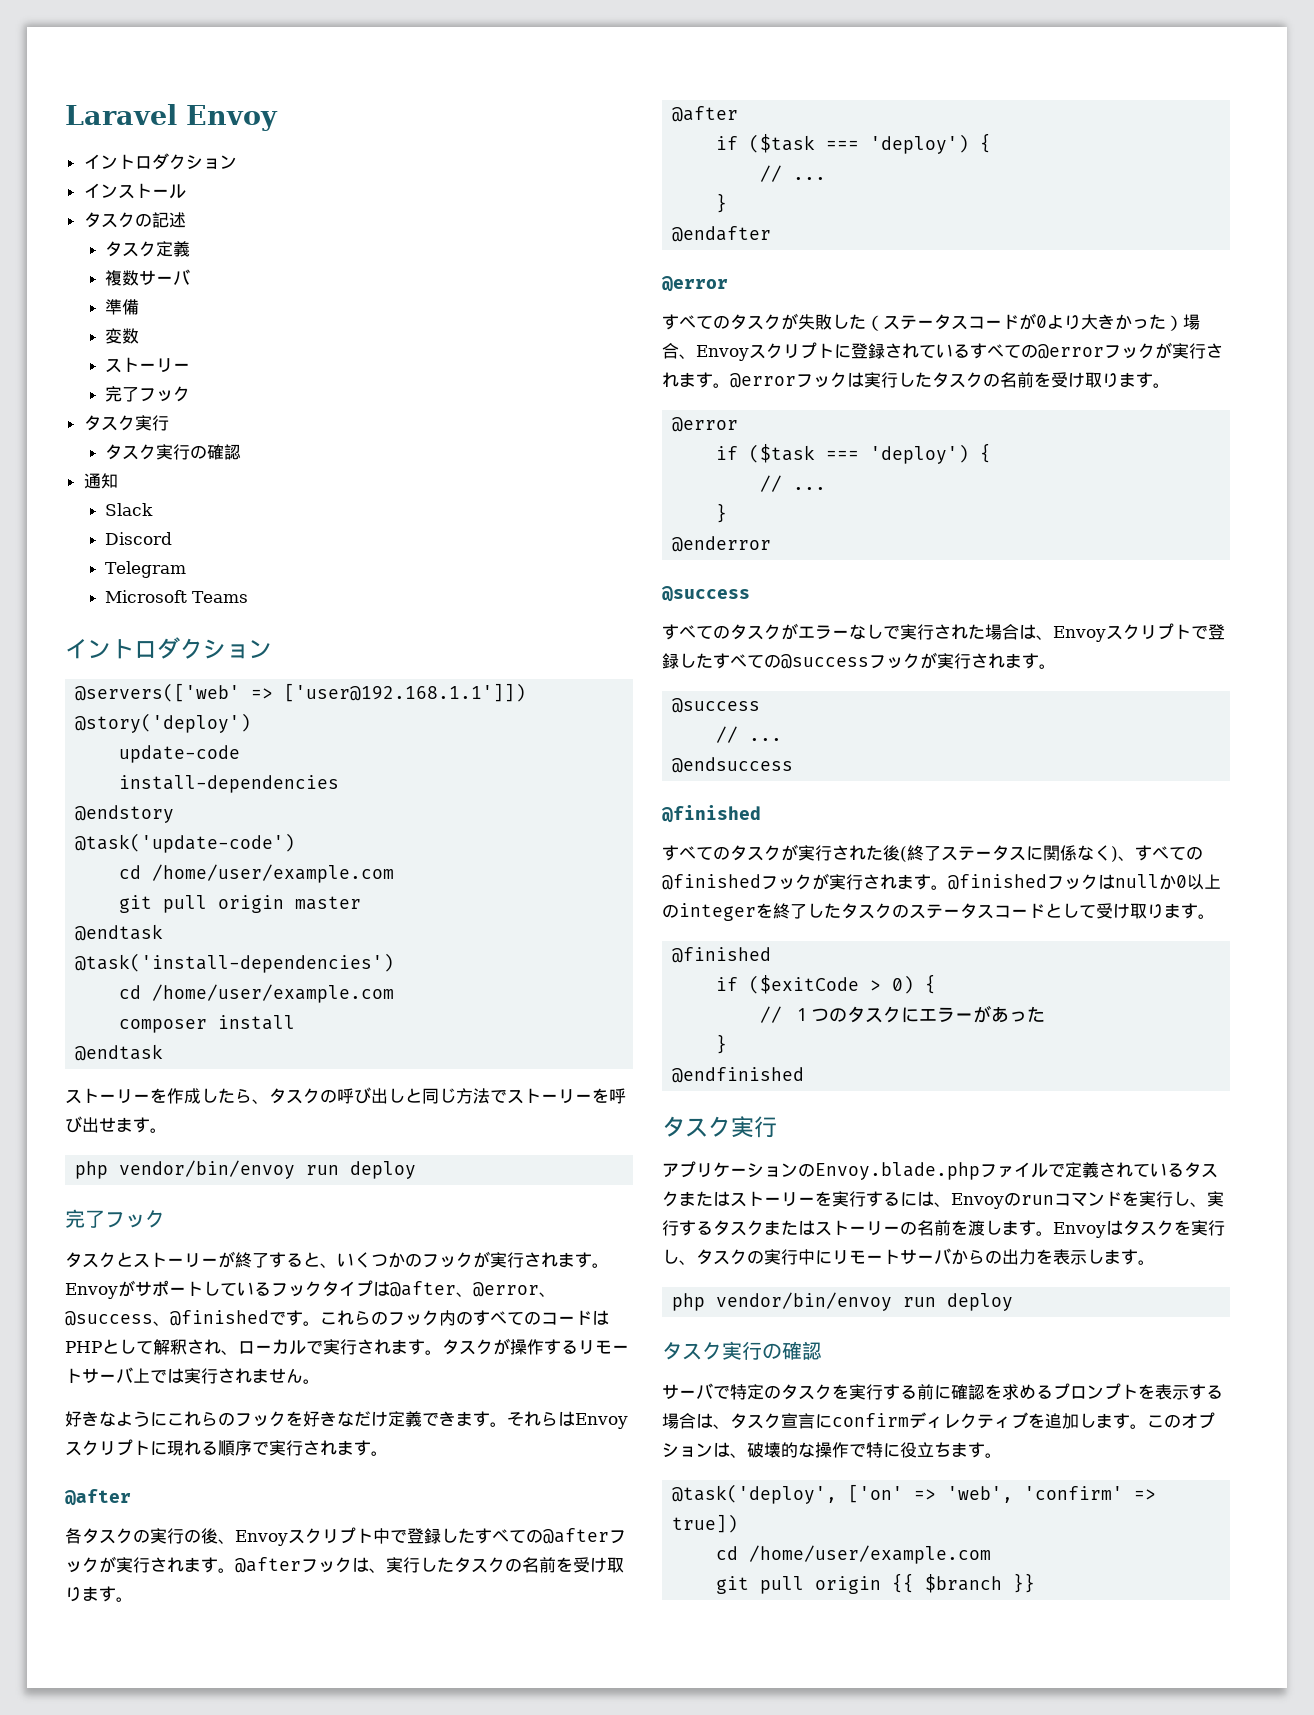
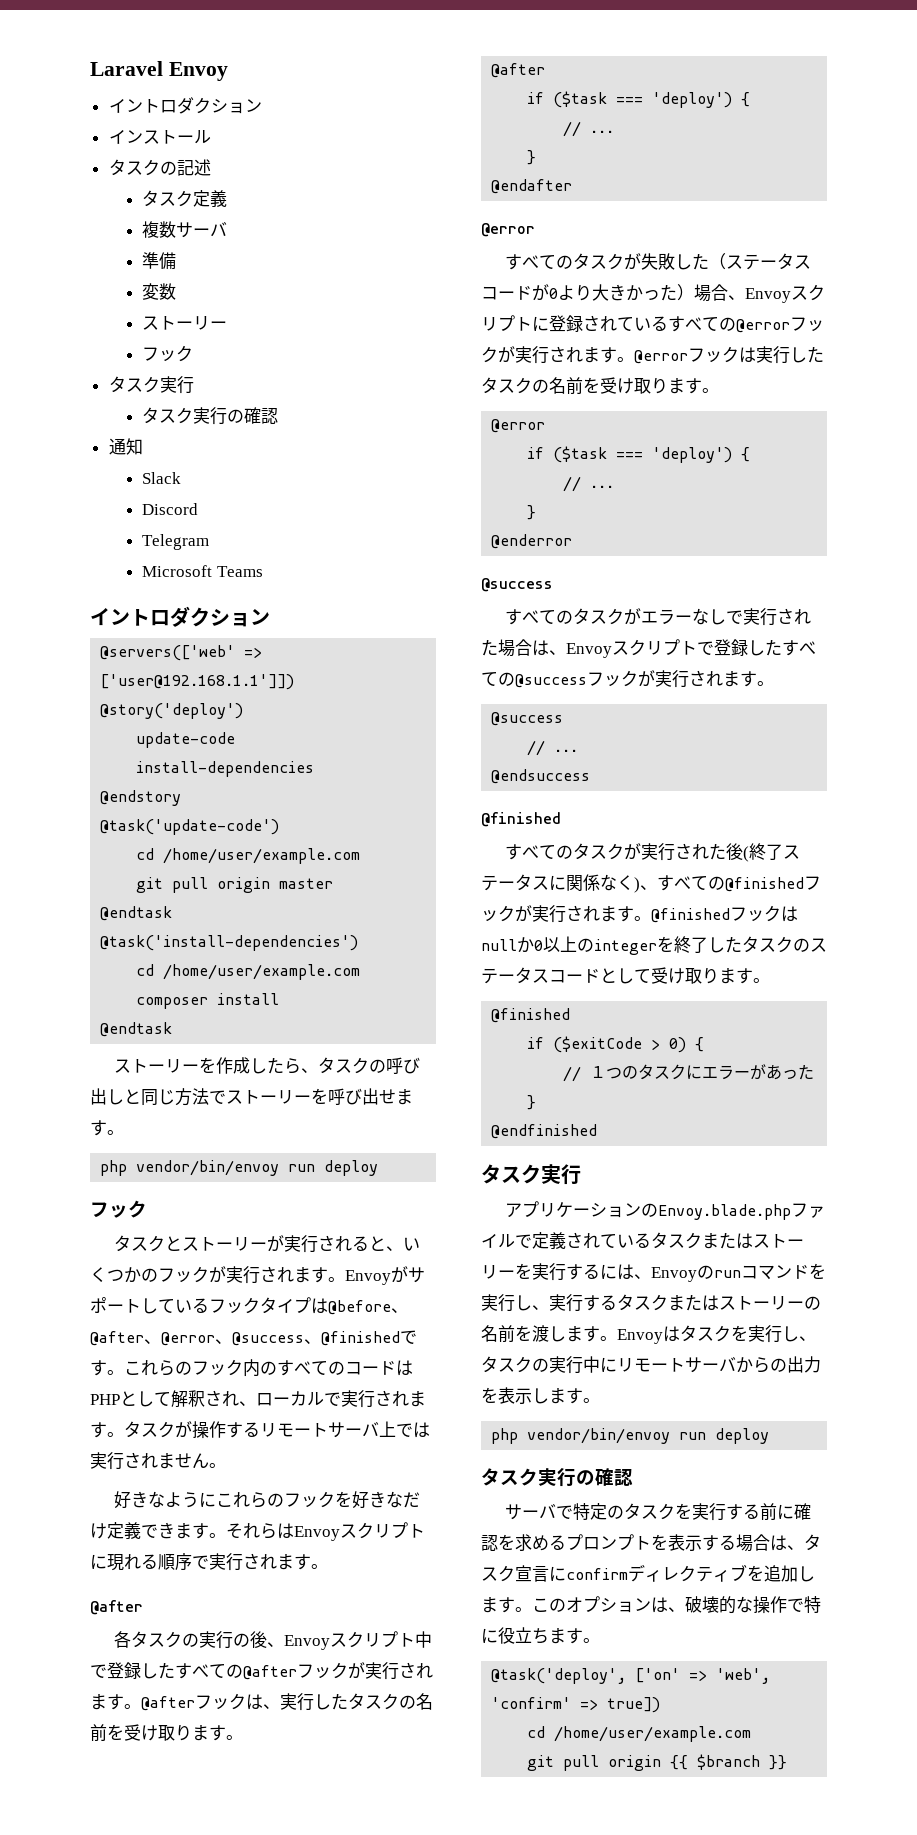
  変数
  ストーリー
- 完了フック
+ フック
  ストーリーを作成したら、タスクの呼び出しと同じ方法でストーリーを呼び出せます。
  php vendor/bin/envoy run deploy
- 完了フック
+ フック
- タスクとストーリーが終了すると、いくつかのフックが実行されます。
+ タスクとストーリーが実行されると、いくつかのフックが実行されます。
- Envoyがサポートしているフックタイプは@after、@error、@success、@finishedです。
+ Envoyがサポートしているフックタイプは@before、@after、@error、@success、@finishedです。

